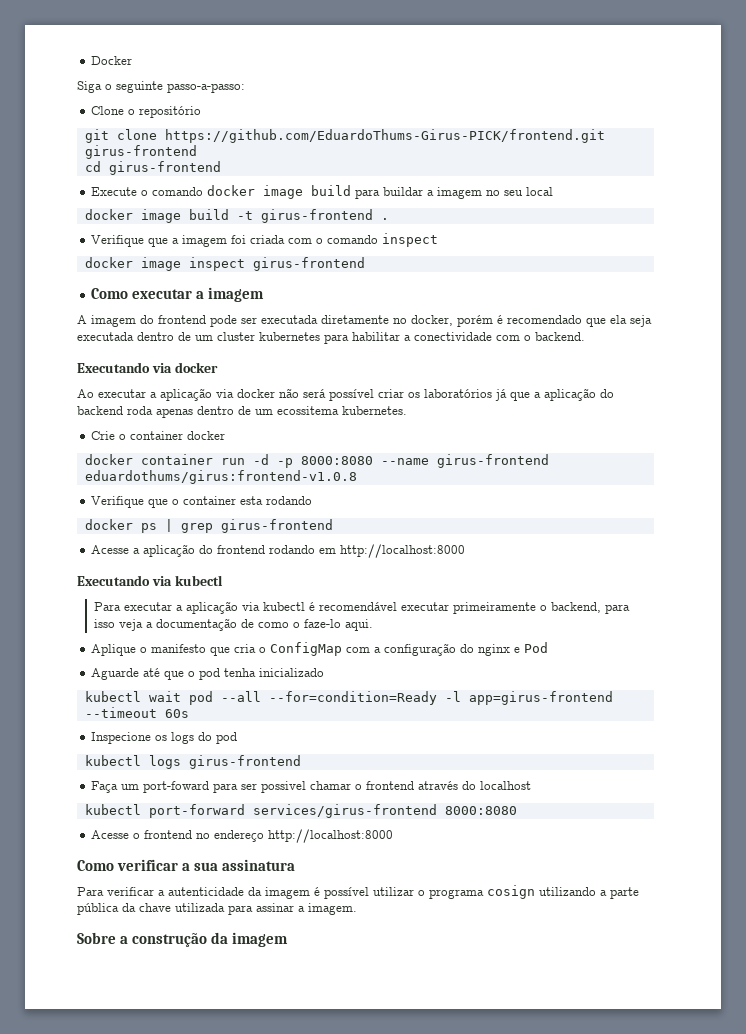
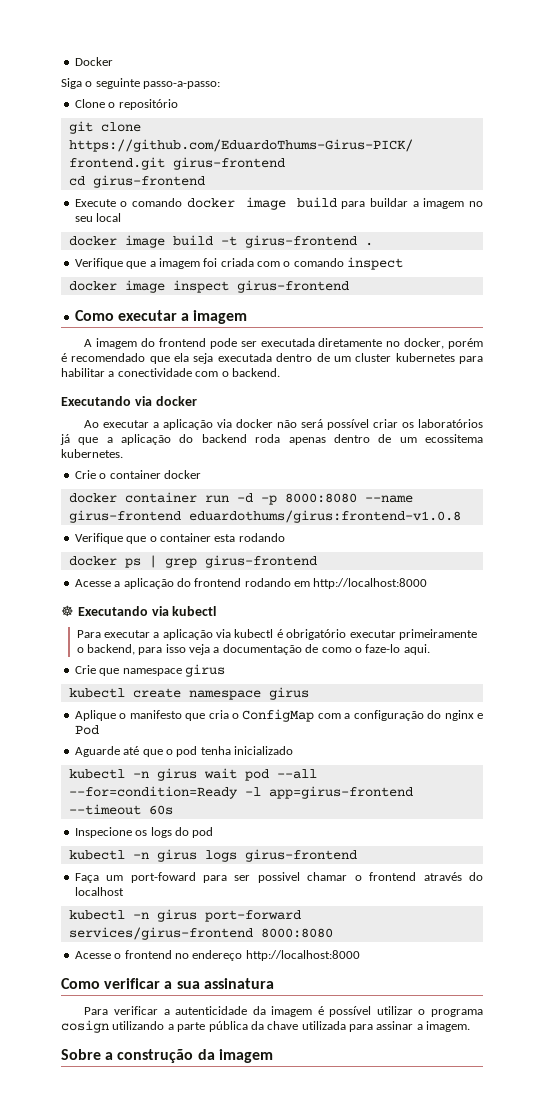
- Executando via kubectl
+ ☸ Executando via kubectl
- Para executar a aplicação via kubectl é recomendável executar primeiramente o backend, para isso veja a documentação de como o faze-lo aqui.
+ Para executar a aplicação via kubectl é obrigatório executar primeiramente o backend, para isso veja a documentação de como o faze-lo aqui.
+ Crie que namespace girus
+ kubectl create namespace girus
- kubectl wait pod --all --for=condition=Ready -l app=girus-frontend --timeout 60s
+ kubectl -n girus wait pod --all --for=condition=Ready -l app=girus-frontend --timeout 60s
- kubectl logs girus-frontend
+ kubectl -n girus logs girus-frontend
- kubectl port-forward services/girus-frontend 8000:8080
+ kubectl -n girus port-forward services/girus-frontend 8000:8080

